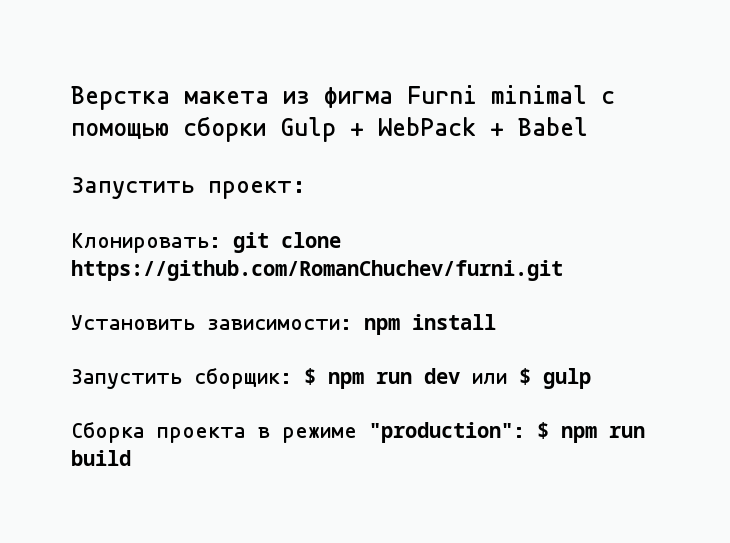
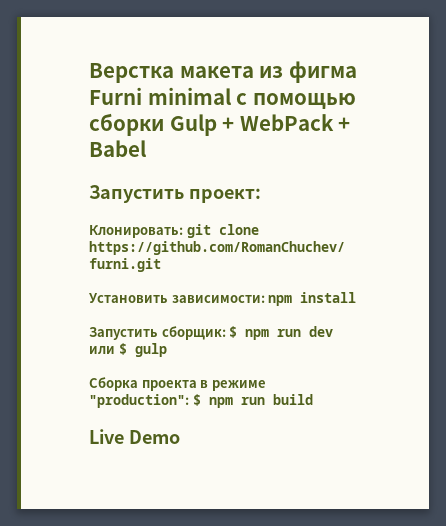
+ Live Demo

